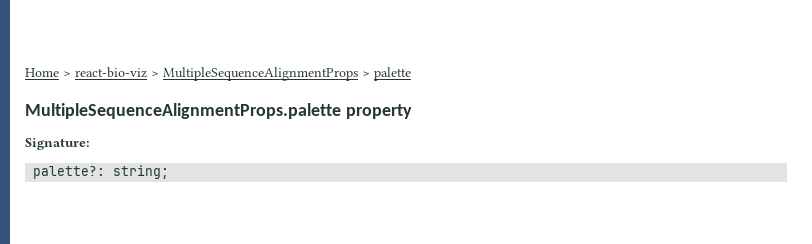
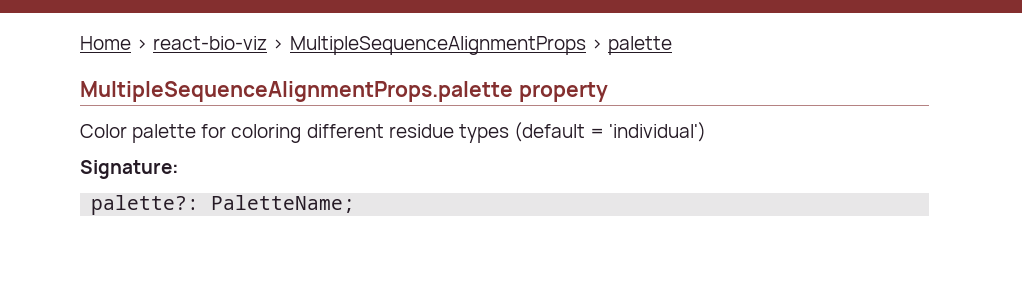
+ Color palette for coloring different residue types (default = 'individual')
- palette?: string;
+ palette?: PaletteName;

